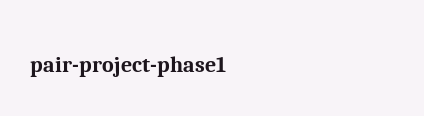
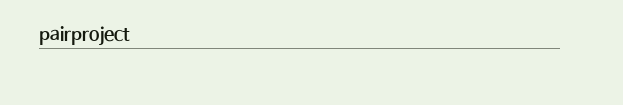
- pair-project-phase1
+ pairproject

